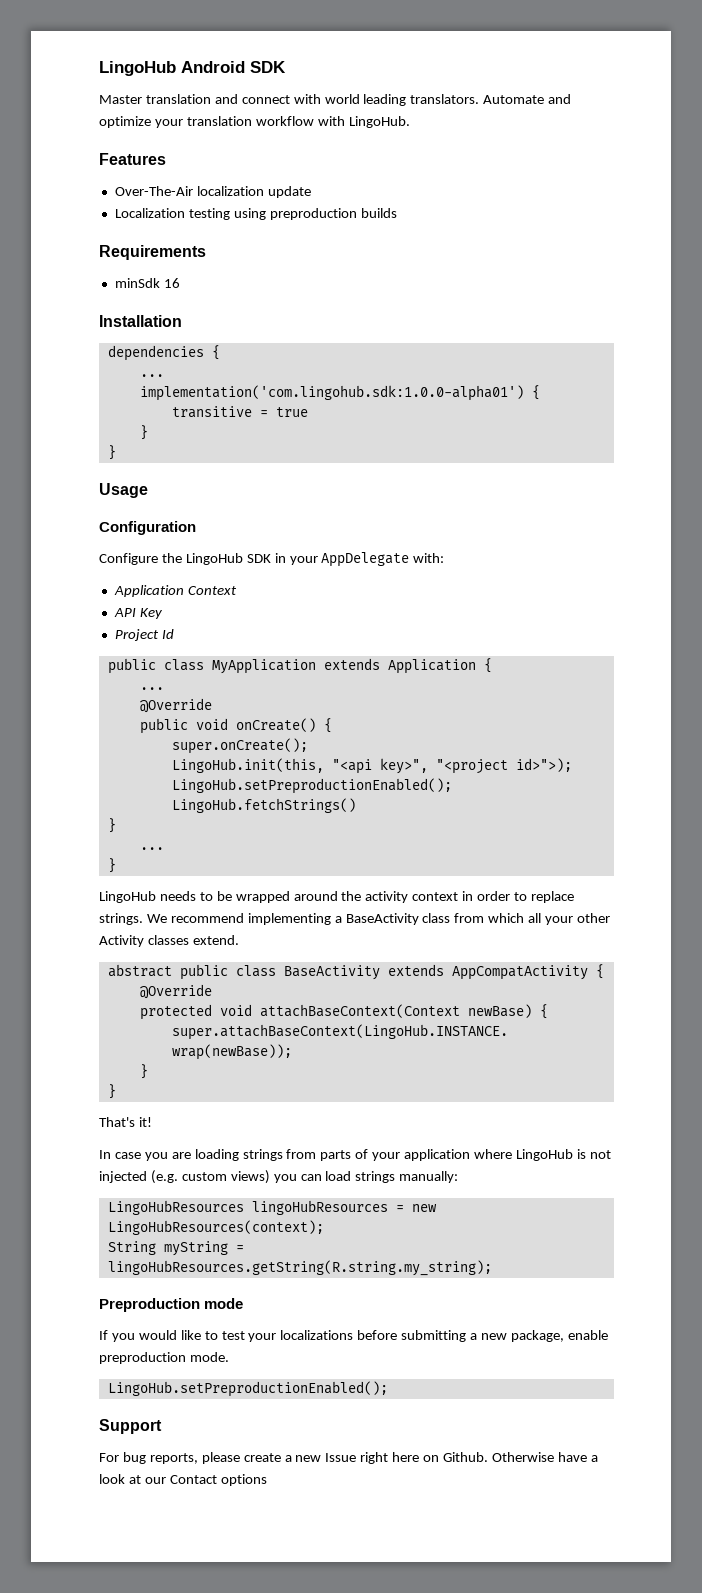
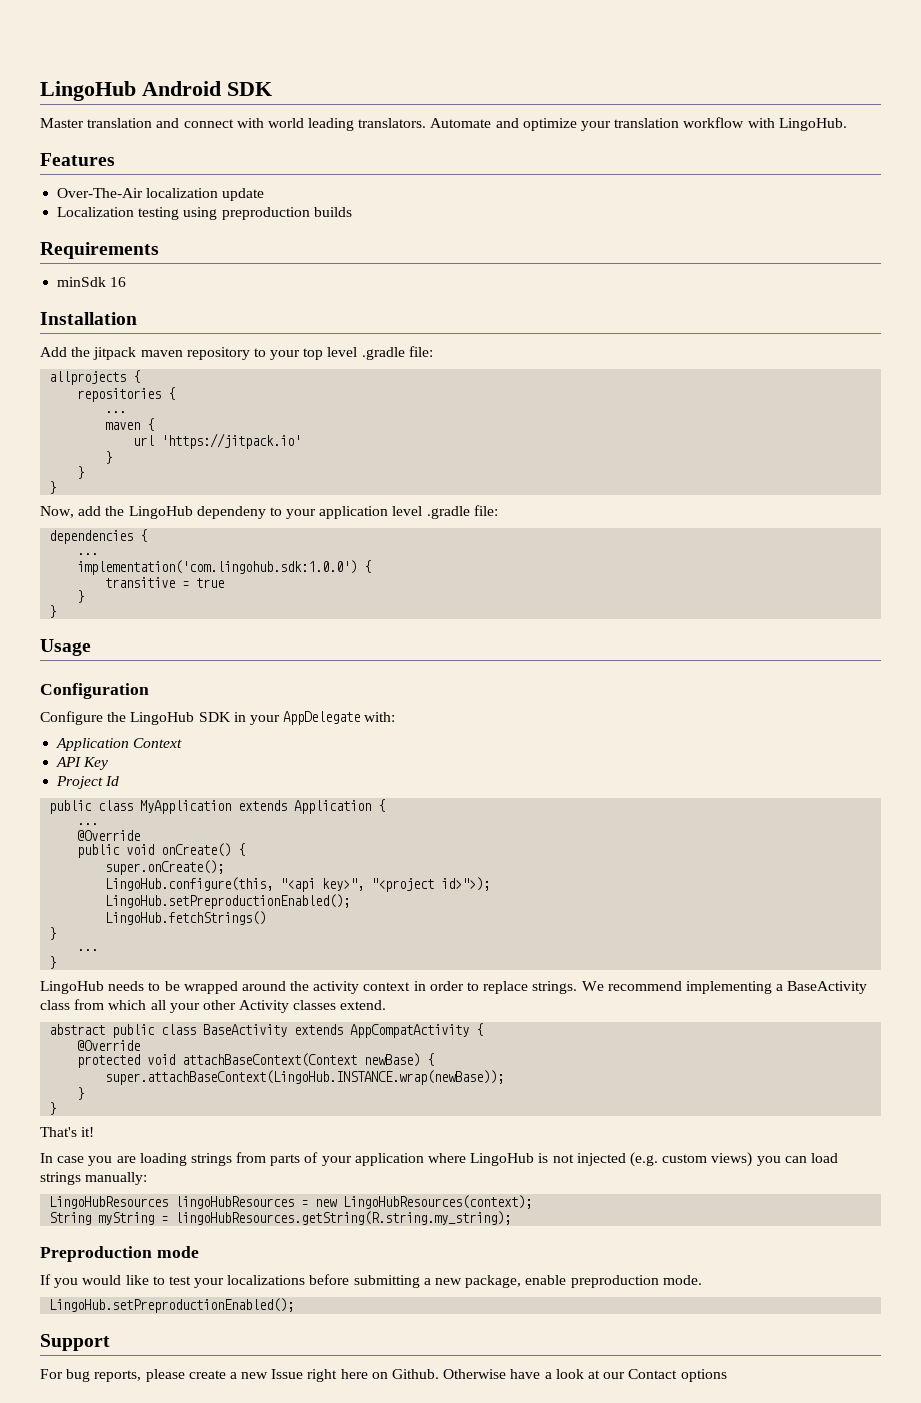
+ Add the jitpack maven repository to your top level .gradle file:
+ allprojects {
+ repositories {
+ ...
+ maven {
+ url 'https://jitpack.io'
+ }
+ }
+ }
+ Now, add the LingoHub dependeny to your application level .gradle file:
- implementation('com.lingohub.sdk:1.0.0-alpha01') {
+ implementation('com.lingohub.sdk:1.0.0') {
- LingoHub.init(this, "<api key>", "<project id>">);
+ LingoHub.configure(this, "<api key>", "<project id>">);

